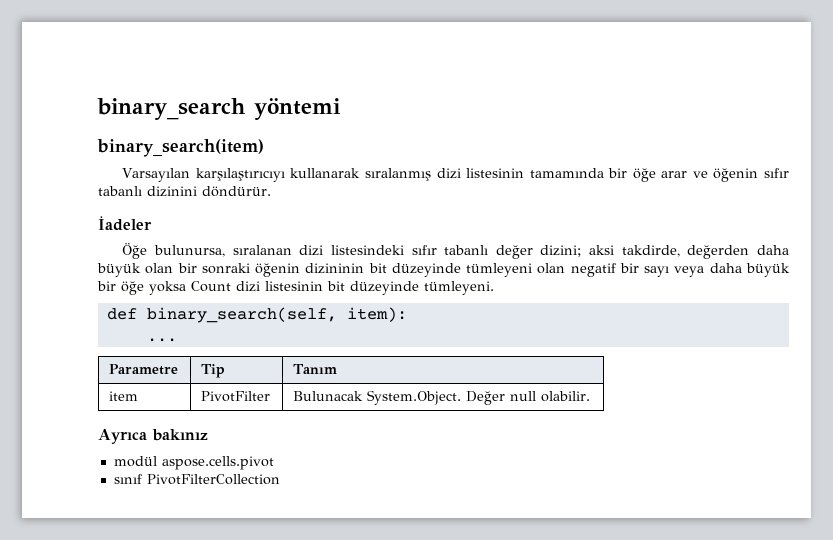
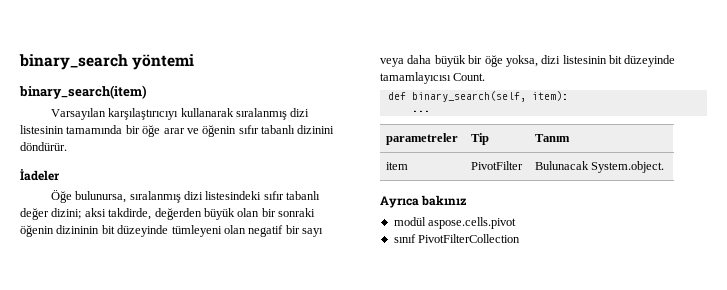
- Öğe bulunursa, sıralanan dizi listesindeki sıfır tabanlı değer dizini; aksi takdirde, değerden daha büyük olan bir sonraki öğenin dizininin bit düzeyinde tümleyeni olan negatif bir sayı veya daha büyük bir öğe yoksa Count dizi listesinin bit düzeyinde tümleyeni.
+ Öğe bulunursa, sıralanmış dizi listesindeki sıfır tabanlı değer dizini; aksi takdirde, değerden büyük olan bir sonraki öğenin dizininin bit düzeyinde tümleyeni olan negatif bir sayı veya daha büyük bir öğe yoksa, dizi listesinin bit düzeyinde tamamlayıcısı Count.
- Parametre | Tip | Tanım
+ parametreler | Tip | Tanım
- item | PivotFilter | Bulunacak System.Object. Değer null olabilir.
+ item | PivotFilter | Bulunacak System.object.

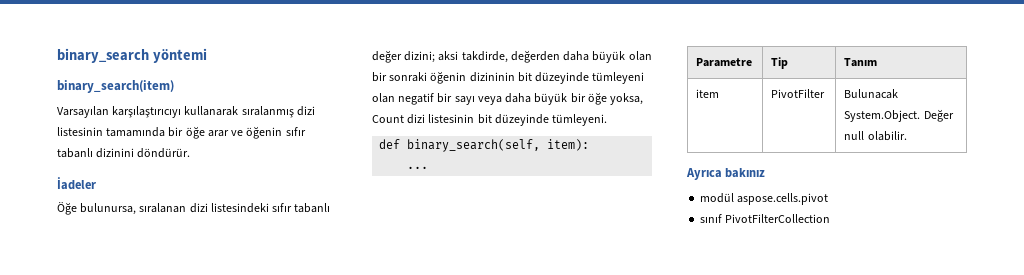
- Öğe bulunursa, sıralanmış dizi listesindeki sıfır tabanlı değer dizini; aksi takdirde, değerden büyük olan bir sonraki öğenin dizininin bit düzeyinde tümleyeni olan negatif bir sayı veya daha büyük bir öğe yoksa, dizi listesinin bit düzeyinde tamamlayıcısı Count.
+ Öğe bulunursa, sıralanan dizi listesindeki sıfır tabanlı değer dizini; aksi takdirde, değerden daha büyük olan bir sonraki öğenin dizininin bit düzeyinde tümleyeni olan negatif bir sayı veya daha büyük bir öğe yoksa, Count dizi listesinin bit düzeyinde tümleyeni.
- parametreler | Tip | Tanım
+ Parametre | Tip | Tanım
- item | PivotFilter | Bulunacak System.object.
+ item | PivotFilter | Bulunacak System.Object. Değer null olabilir.

